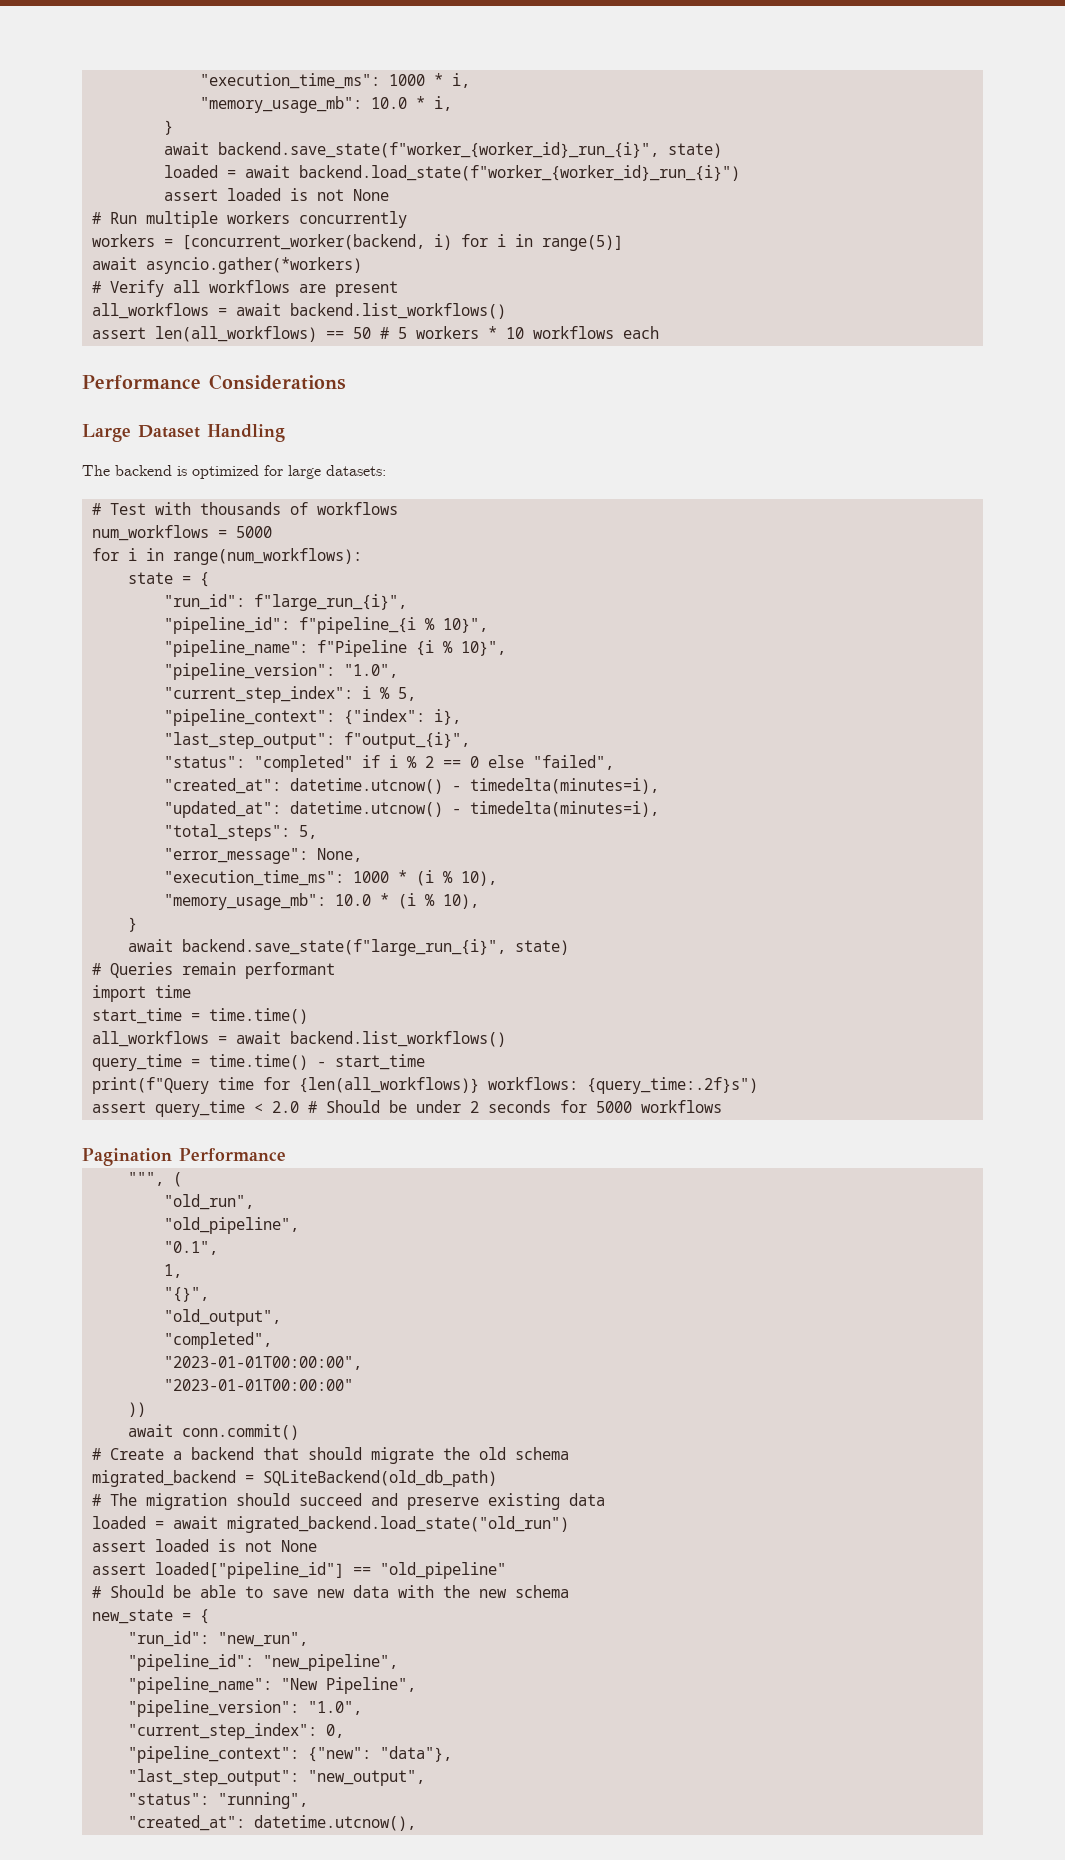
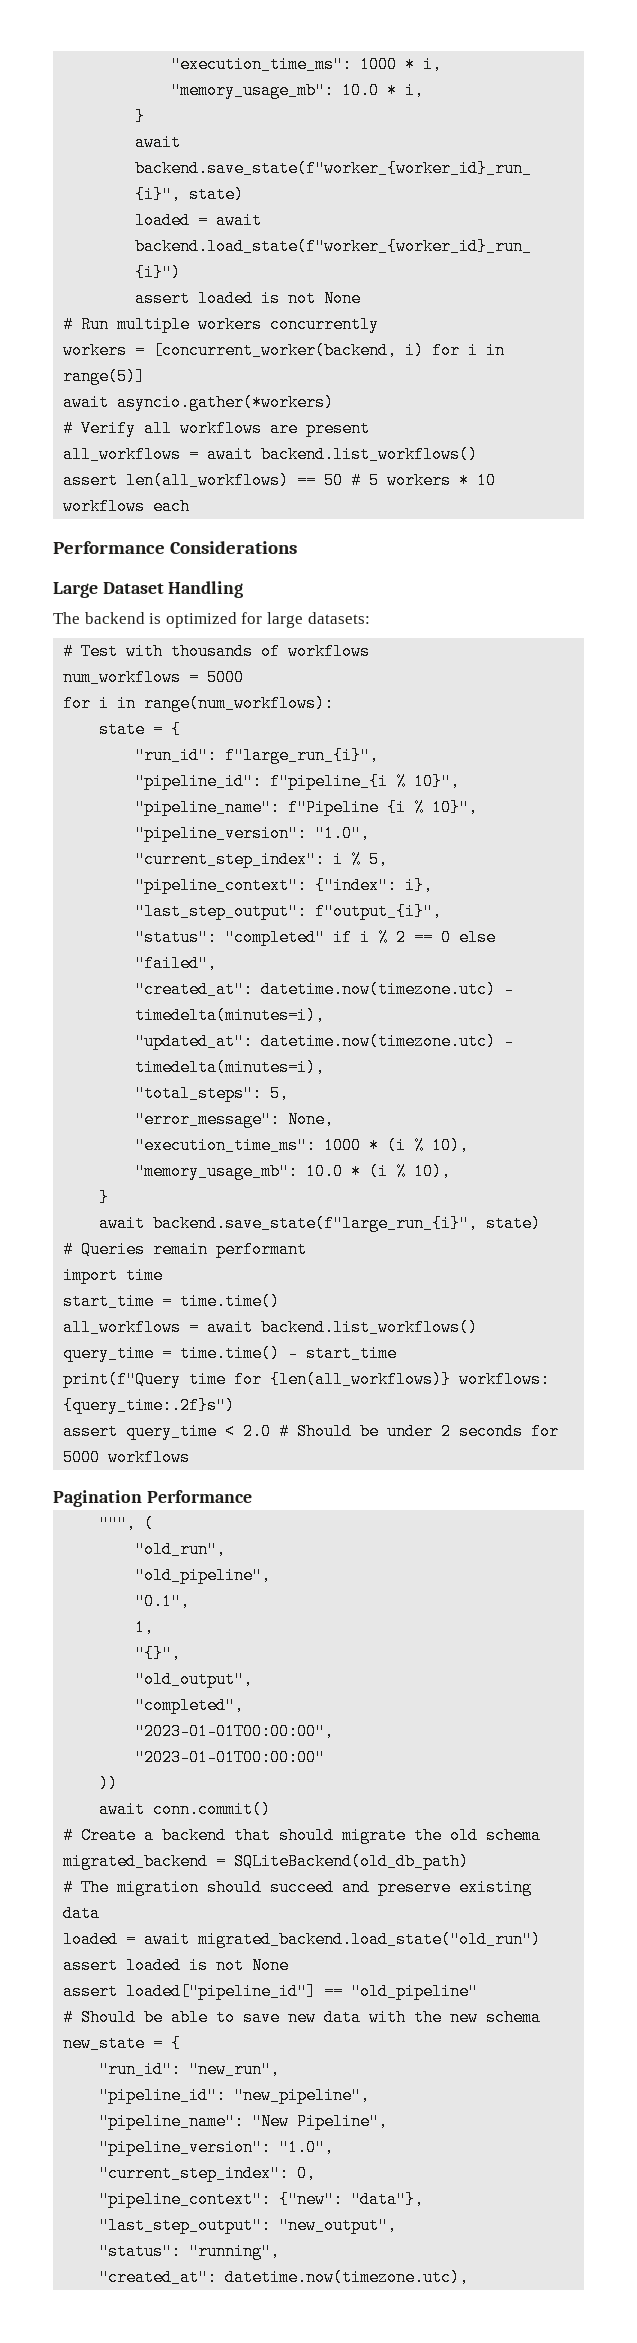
- "created_at": datetime.utcnow() - timedelta(minutes=i),
+ "created_at": datetime.now(timezone.utc) - timedelta(minutes=i),
- "updated_at": datetime.utcnow() - timedelta(minutes=i),
+ "updated_at": datetime.now(timezone.utc) - timedelta(minutes=i),
- "created_at": datetime.utcnow(),
+ "created_at": datetime.now(timezone.utc),

